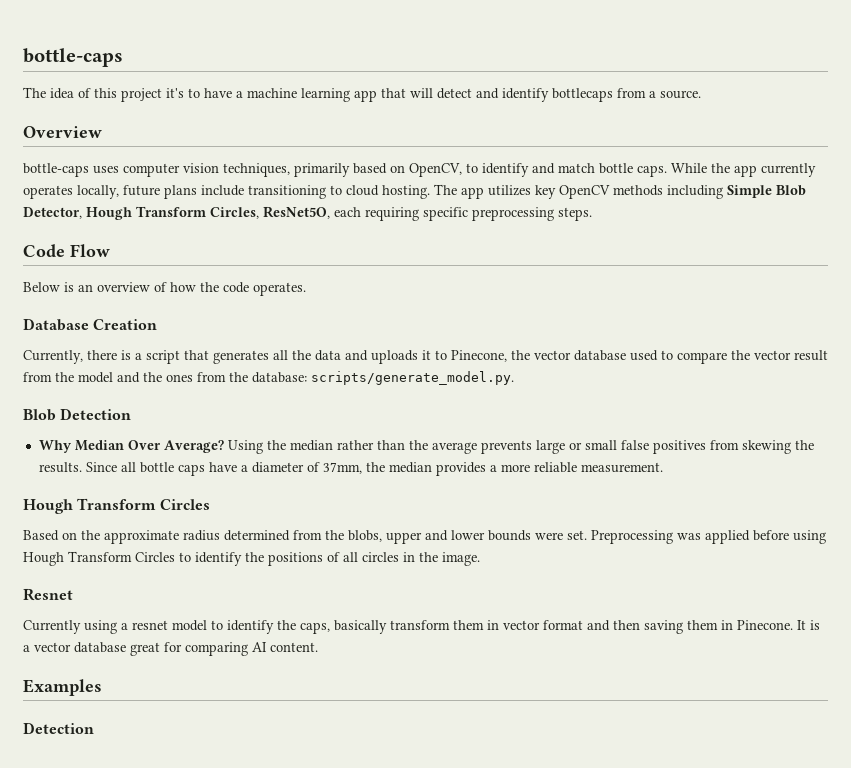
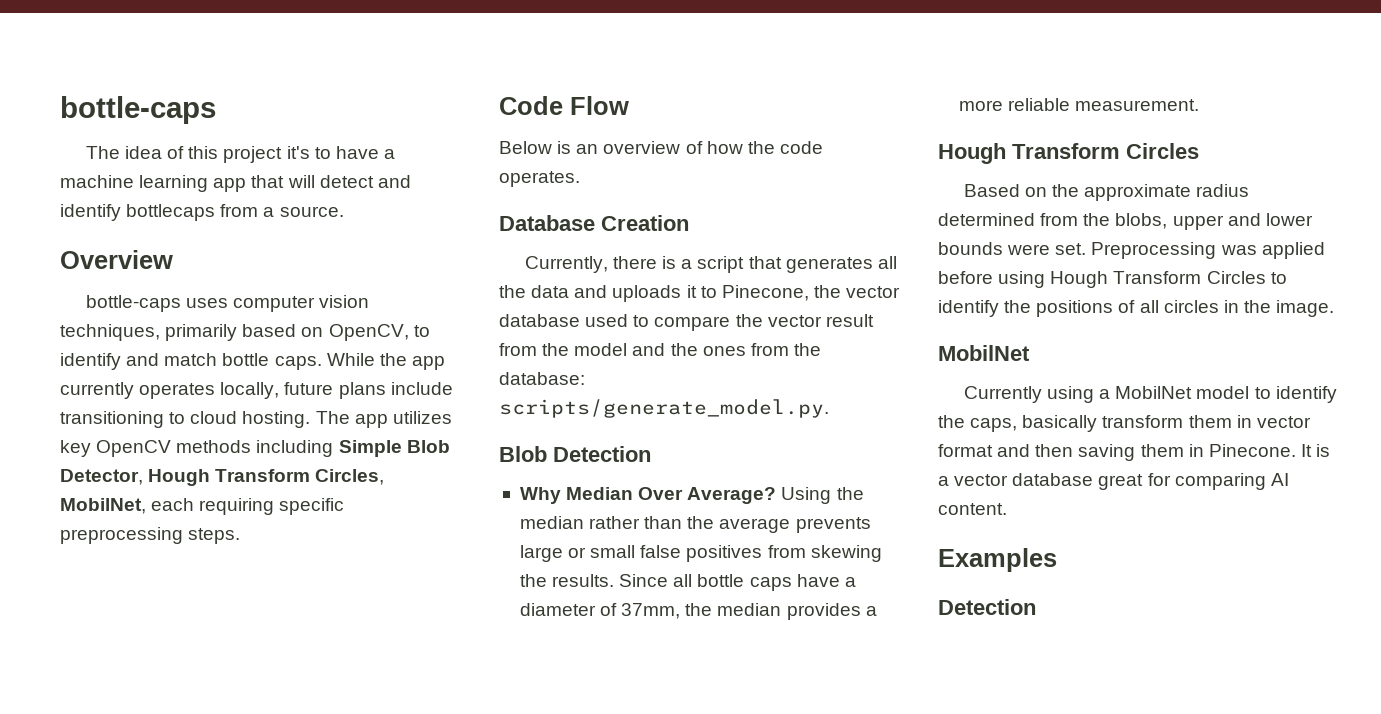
- The app utilizes key OpenCV methods including Simple Blob Detector, Hough Transform Circles, ResNet5O, each requiring specific preprocessing steps.
+ The app utilizes key OpenCV methods including Simple Blob Detector, Hough Transform Circles, MobilNet, each requiring specific preprocessing steps.
  Preprocessing was applied before using Hough Transform Circles to identify the positions of all circles in the image.
- Resnet
+ MobilNet
- Currently using a resnet model to identify the caps, basically transform them in vector format and then saving them in Pinecone.
+ Currently using a MobilNet model to identify the caps, basically transform them in vector format and then saving them in Pinecone.

